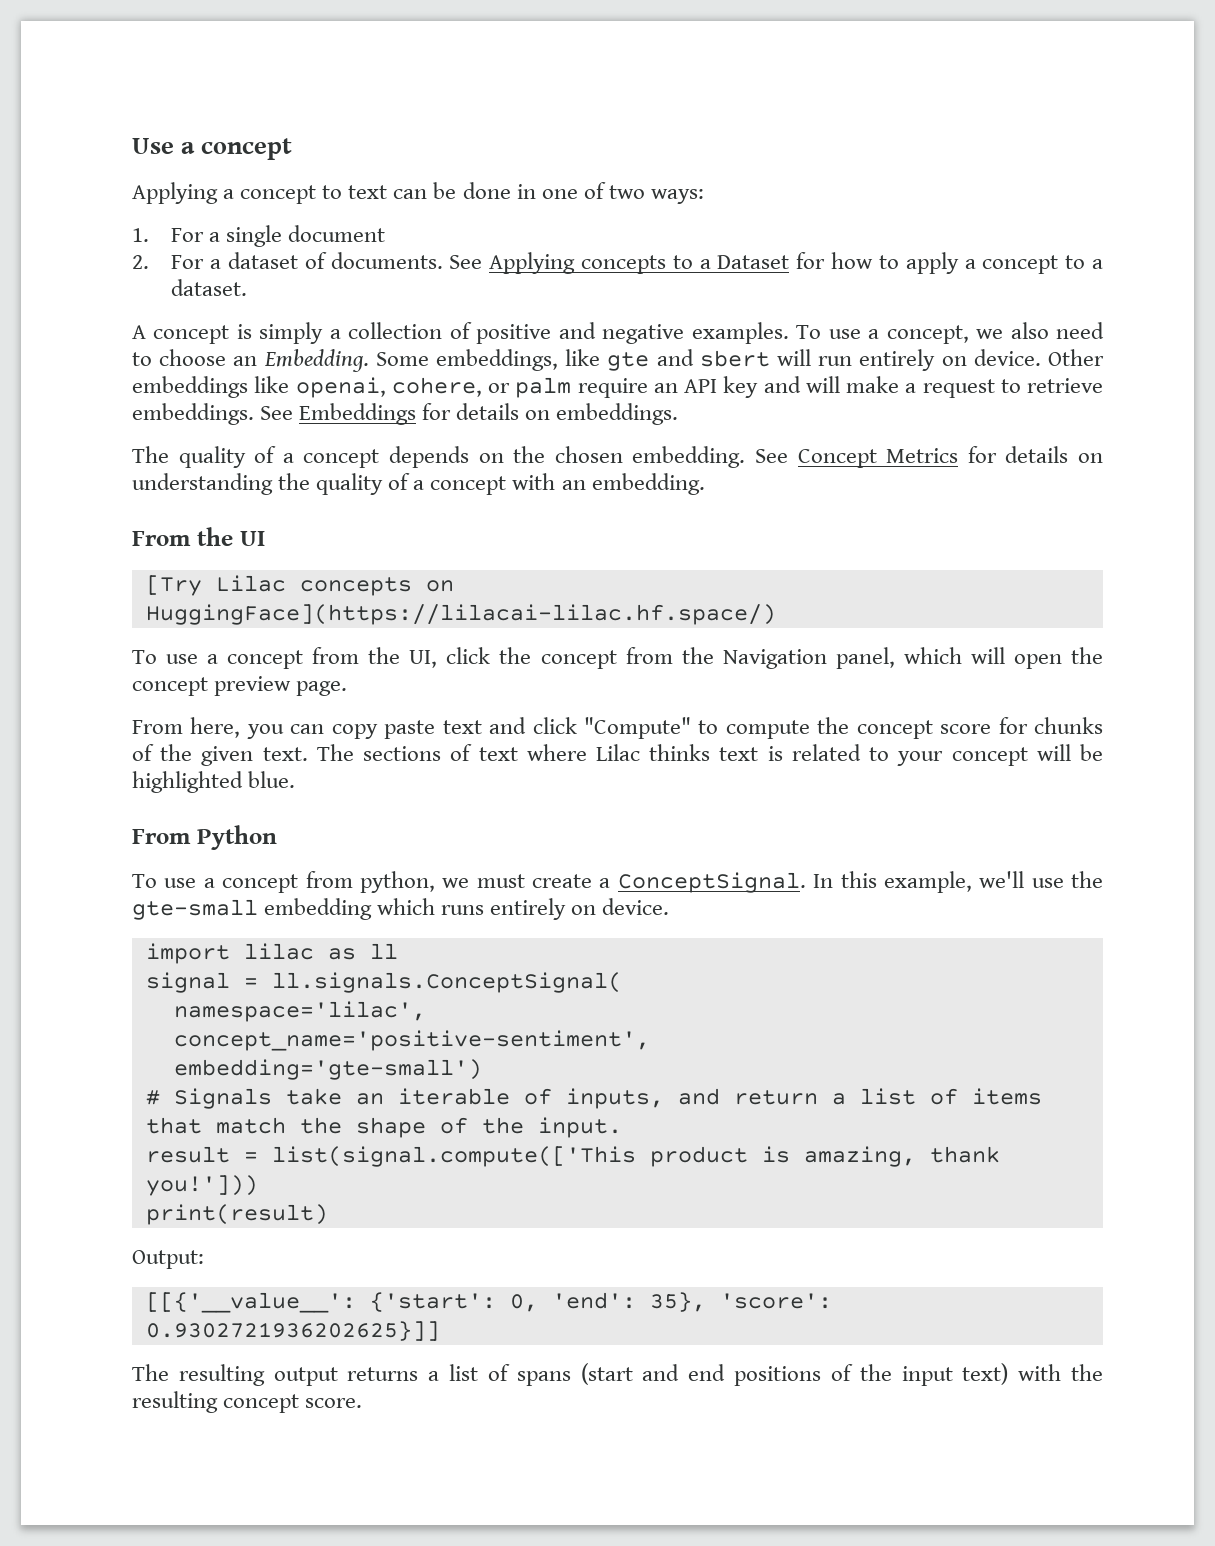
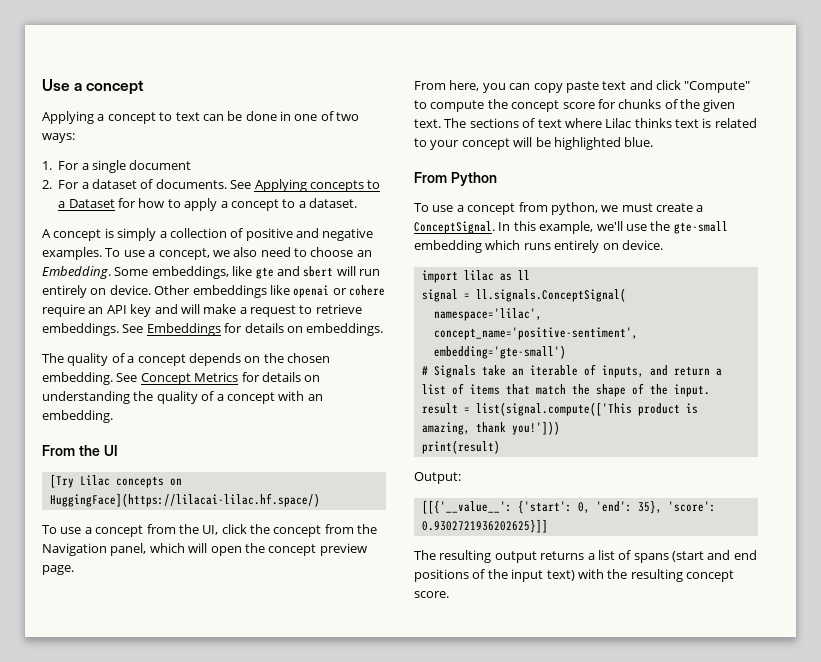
- Other embeddings like openai, cohere, or palm require an API key and will make a request to retrieve embeddings.
+ Other embeddings like openai or cohere require an API key and will make a request to retrieve embeddings.

